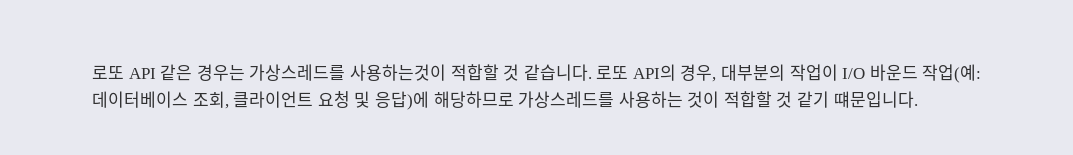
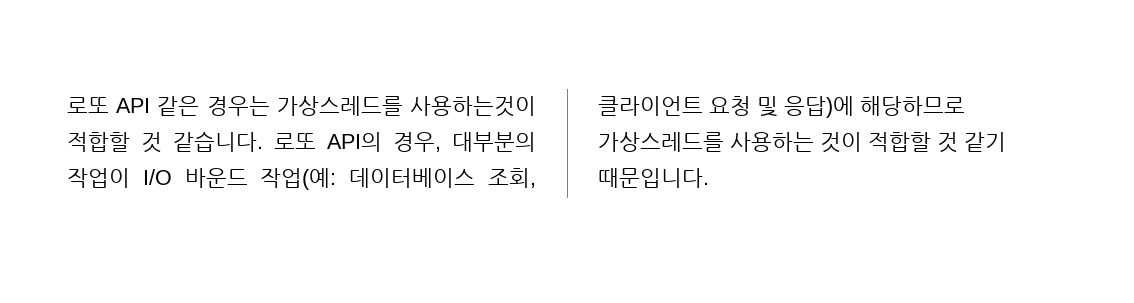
- 로또 API의 경우, 대부분의 작업이 I/O 바운드 작업(예: 데이터베이스 조회, 클라이언트 요청 및 응답)에 해당하므로 가상스레드를 사용하는 것이 적합할 것 같기 떄문입니다.
+ 로또 API의 경우, 대부분의 작업이 I/O 바운드 작업(예: 데이터베이스 조회, 클라이언트 요청 및 응답)에 해당하므로 가상스레드를 사용하는 것이 적합할 것 같기 때문입니다.

